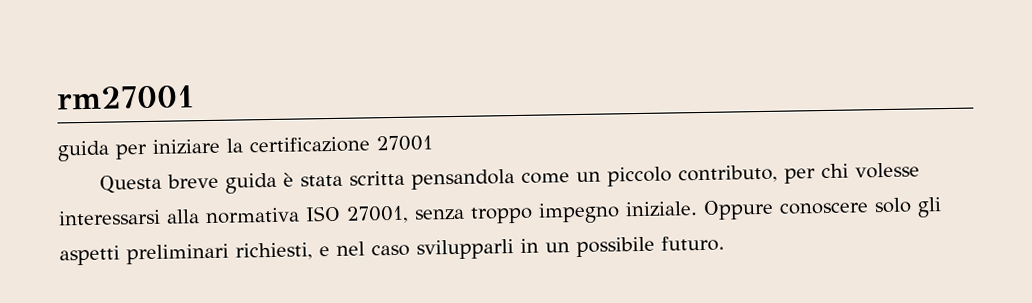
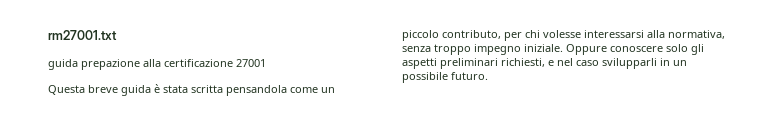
- rm27001
- guida per iniziare la certificazione 27001
+ rm27001.txt
+ guida prepazione alla certificazione 27001
- Questa breve guida è stata scritta pensandola come un piccolo contributo, per chi volesse interessarsi alla normativa ISO 27001, senza troppo impegno iniziale.
+ Questa breve guida è stata scritta pensandola come un piccolo contributo, per chi volesse interessarsi alla normativa, senza troppo impegno iniziale.

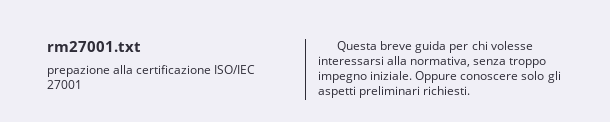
- guida prepazione alla certificazione 27001
+ prepazione alla certificazione ISO/IEC 27001
- Questa breve guida è stata scritta pensandola come un piccolo contributo, per chi volesse interessarsi alla normativa, senza troppo impegno iniziale.
+ Questa breve guida per chi volesse interessarsi alla normativa, senza troppo impegno iniziale.
- Oppure conoscere solo gli aspetti preliminari richiesti, e nel caso svilupparli in un possibile futuro.
+ Oppure conoscere solo gli aspetti preliminari richiesti.

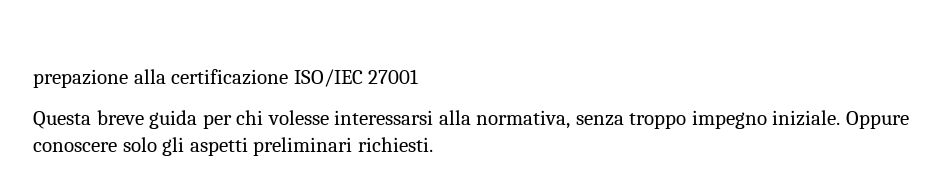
- rm27001.txt

